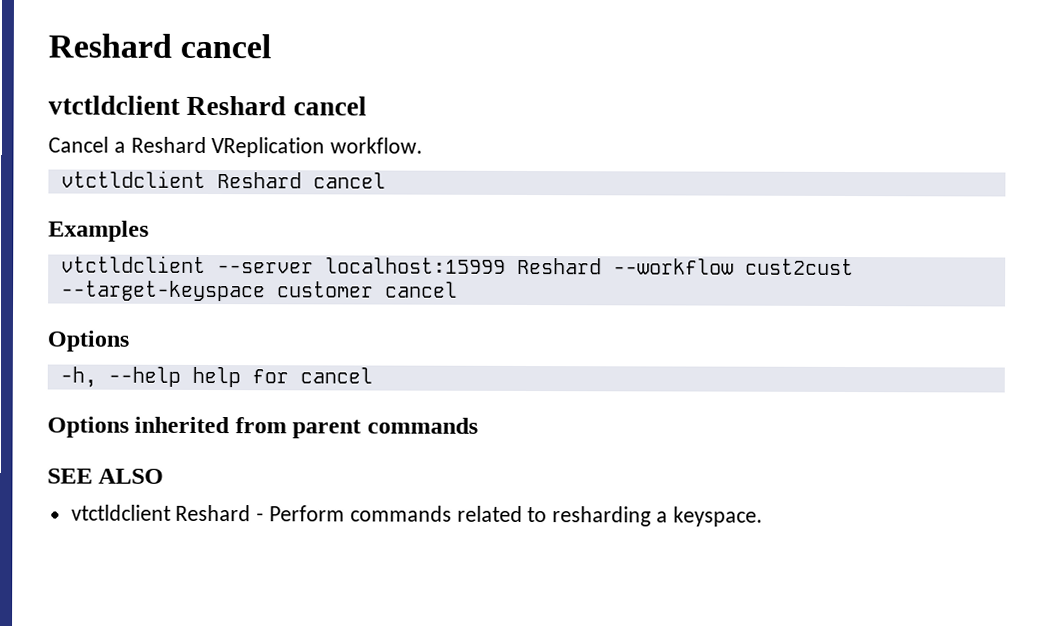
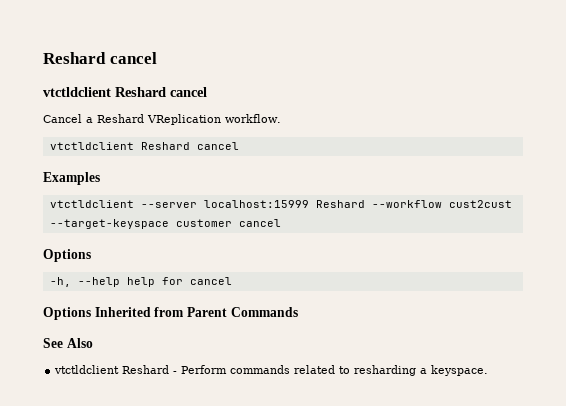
- Options inherited from parent commands
- SEE ALSO
+ Options Inherited from Parent Commands
+ See Also

